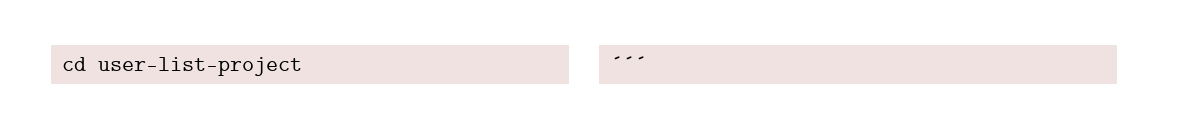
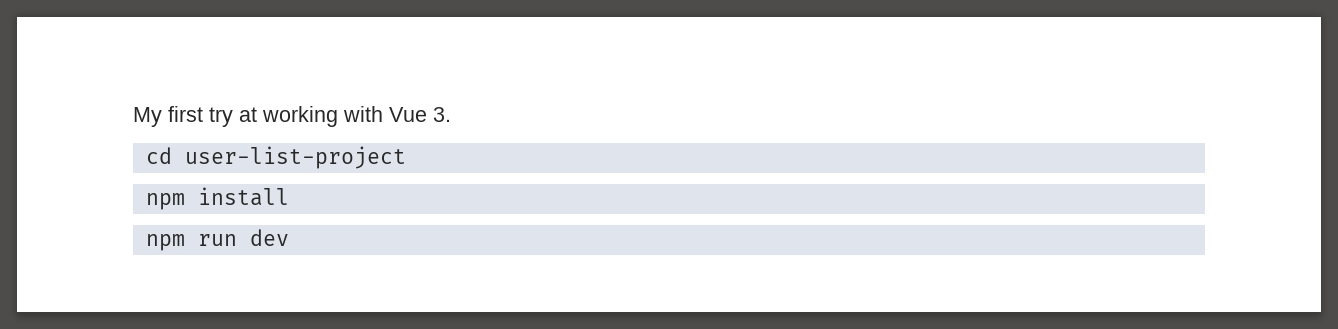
+ My first try at working with Vue 3.
  cd user-list-project
- ´´´
+ npm install
+ npm run dev

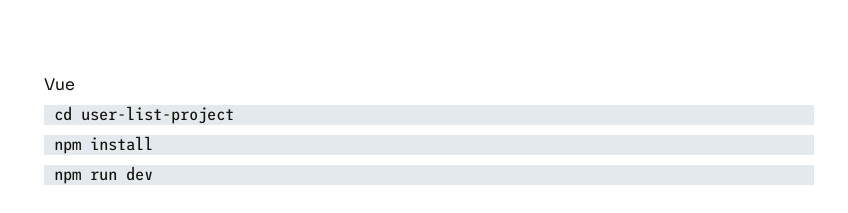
- My first try at working with Vue 3.
+ Vue

